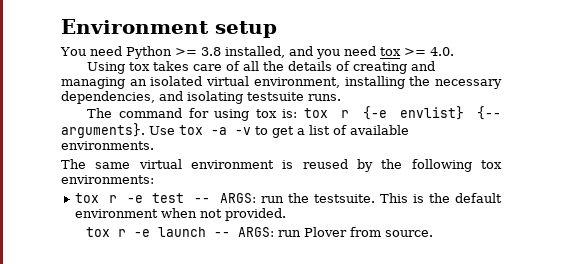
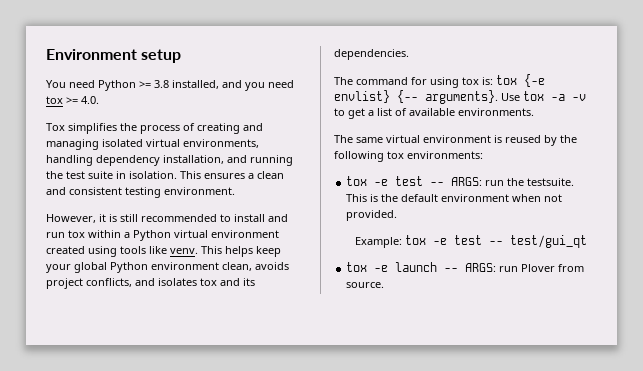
- Using tox takes care of all the details of creating and managing an isolated virtual environment, installing the necessary dependencies, and isolating testsuite runs.
+ Tox simplifies the process of creating and managing isolated virtual environments, handling dependency installation, and running the test suite in isolation. This ensures a clean and consistent testing environment.
+ However, it is still recommended to install and run tox within a Python virtual environment created using tools like venv. This helps keep your global Python environment clean, avoids project conflicts, and isolates tox and its dependencies.
- The command for using tox is: tox r {-e envlist} {-- arguments}.
+ The command for using tox is: tox {-e envlist} {-- arguments}.
- tox r -e test -- ARGS: run the testsuite.
+ tox -e test -- ARGS: run the testsuite.
- tox r -e launch -- ARGS: run Plover from source.
+ Example: tox -e test -- test/gui_qt
+ tox -e launch -- ARGS: run Plover from source.

